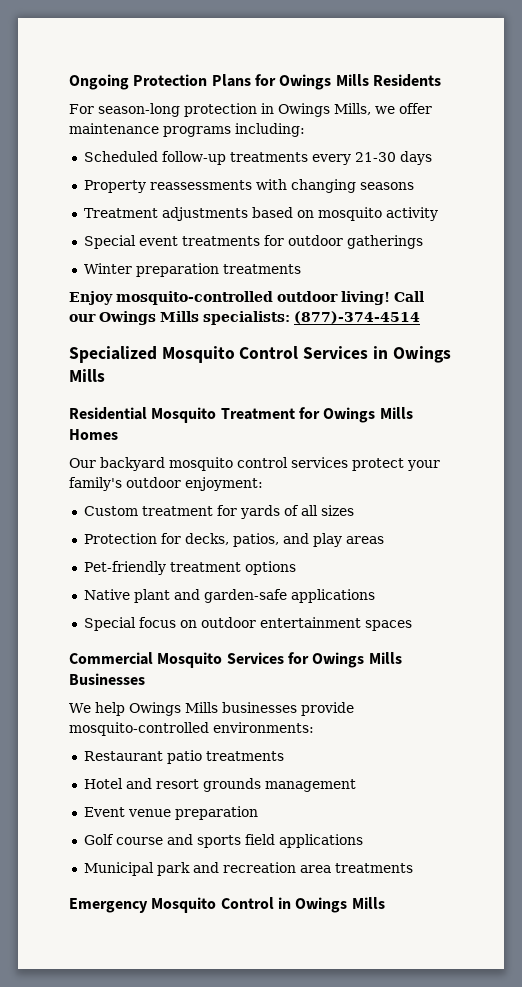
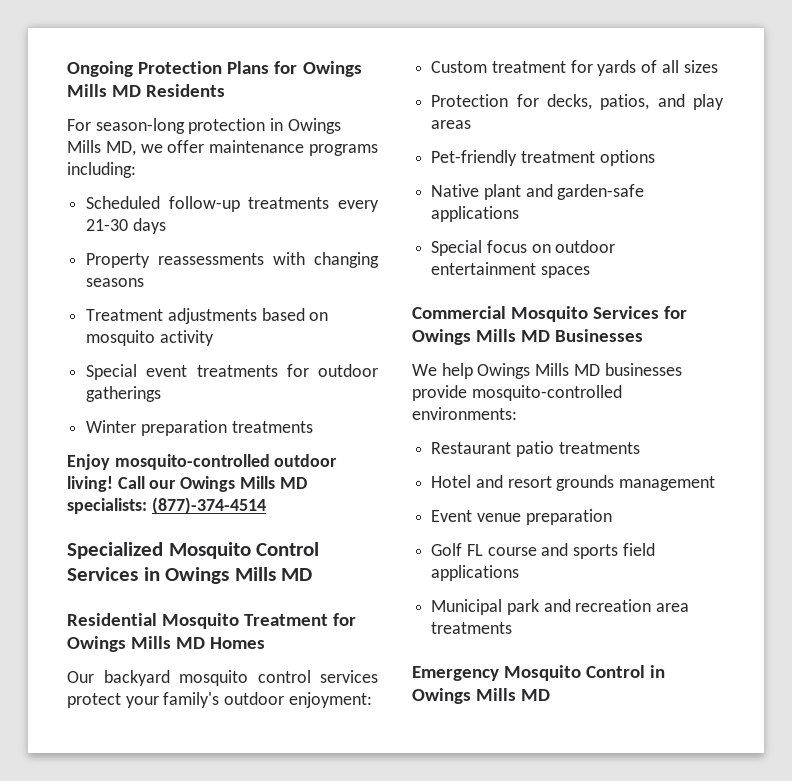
- Ongoing Protection Plans for Owings Mills Residents
+ Ongoing Protection Plans for Owings Mills MD Residents
- For season-long protection in Owings Mills, we offer maintenance programs including:
+ For season-long protection in Owings Mills MD, we offer maintenance programs including:
- Call our Owings Mills specialists: (877)-374-4514
+ Call our Owings Mills MD specialists: (877)-374-4514
- Specialized Mosquito Control Services in Owings Mills
+ Specialized Mosquito Control Services in Owings Mills MD
- Residential Mosquito Treatment for Owings Mills Homes
+ Residential Mosquito Treatment for Owings Mills MD Homes
- Commercial Mosquito Services for Owings Mills Businesses
+ Commercial Mosquito Services for Owings Mills MD Businesses
- We help Owings Mills businesses provide mosquito-controlled environments:
+ We help Owings Mills MD businesses provide mosquito-controlled environments:
- Golf course and sports field applications
+ Golf FL course and sports field applications
- Emergency Mosquito Control in Owings Mills
+ Emergency Mosquito Control in Owings Mills MD

